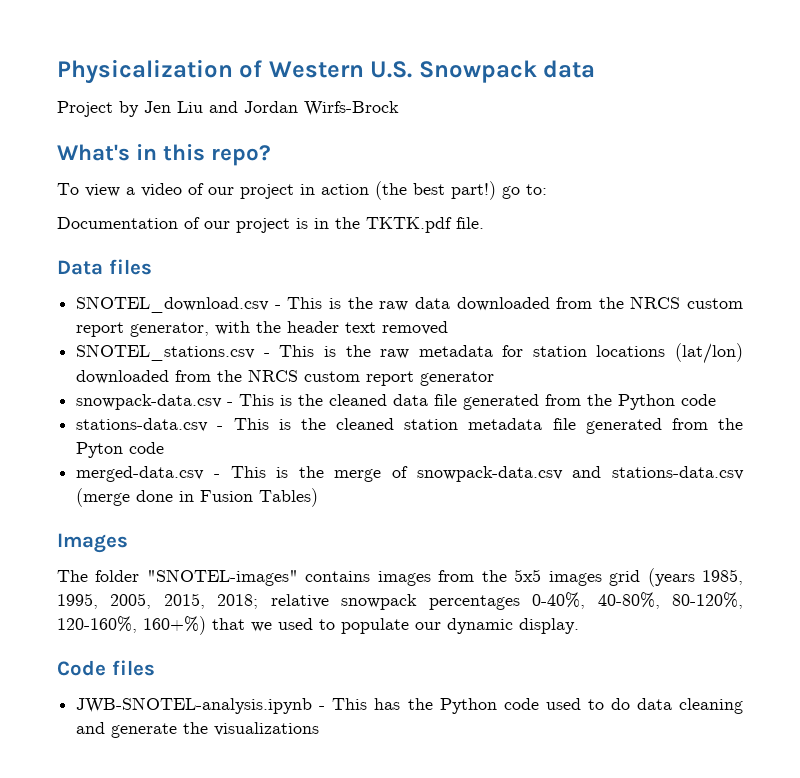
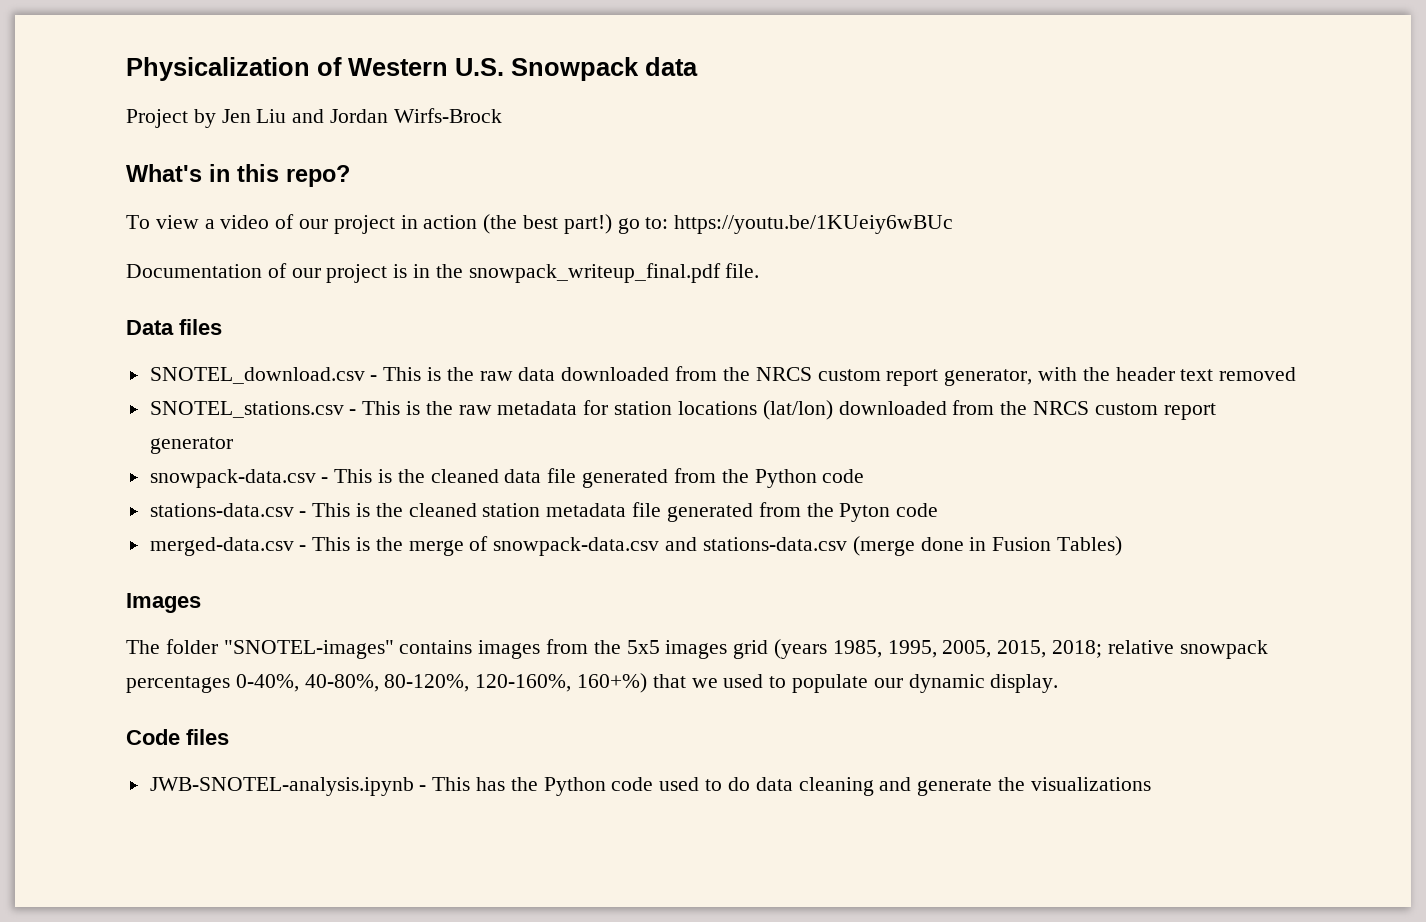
- To view a video of our project in action (the best part!) go to:
+ To view a video of our project in action (the best part!) go to: https://youtu.be/1KUeiy6wBUc
- Documentation of our project is in the TKTK.pdf file.
+ Documentation of our project is in the snowpack_writeup_final.pdf file.

